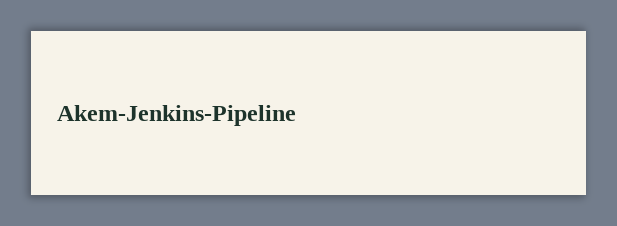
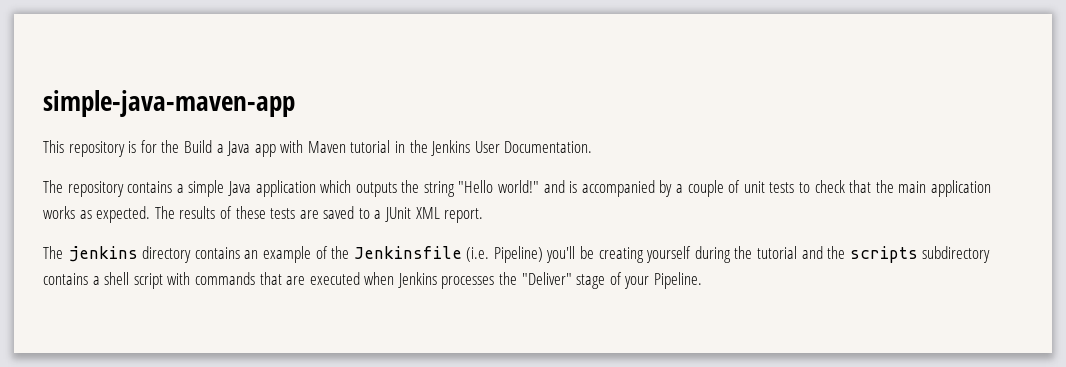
- Akem-Jenkins-Pipeline
+ simple-java-maven-app
+ This repository is for the Build a Java app with Maven tutorial in the Jenkins User Documentation.
+ The repository contains a simple Java application which outputs the string "Hello world!" and is accompanied by a couple of unit tests to check that the main application works as expected. The results of these tests are saved to a JUnit XML report.
+ The jenkins directory contains an example of the Jenkinsfile (i.e. Pipeline) you'll be creating yourself during the tutorial and the scripts subdirectory contains a shell script with commands that are executed when Jenkins processes the "Deliver" stage of your Pipeline.

